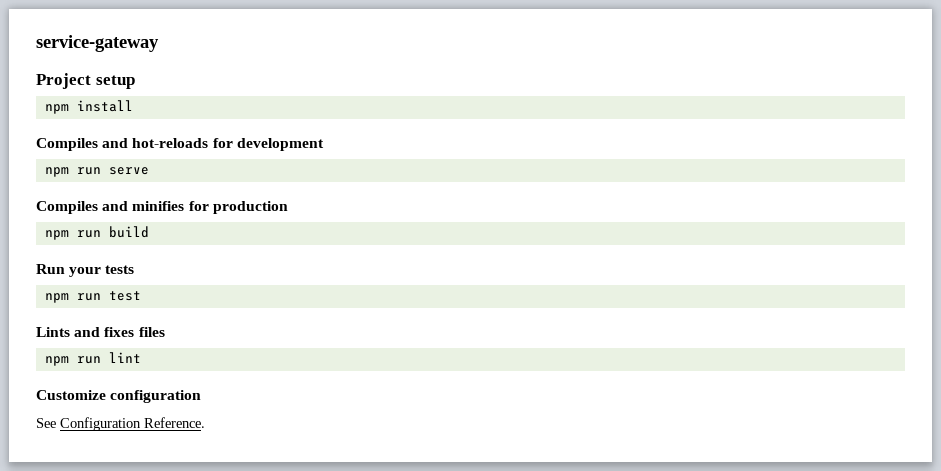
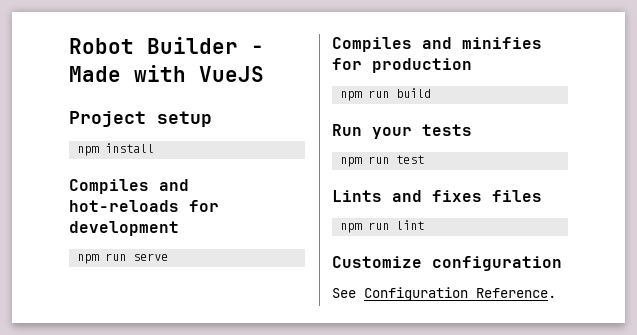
- service-gateway
+ Robot Builder - Made with VueJS

